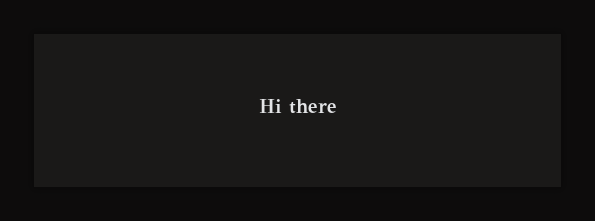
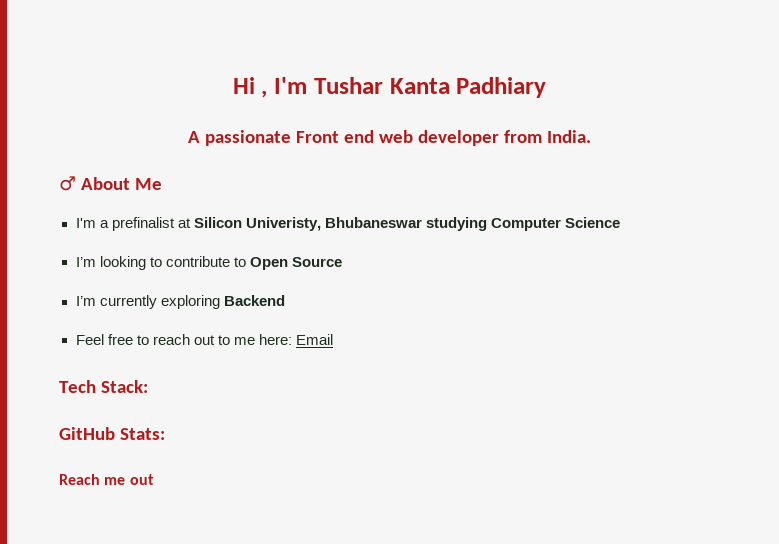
- Hi there
+ Hi , I'm Tushar Kanta Padhiary
+ A passionate Front end web developer from India.
+ ♂ About Me
+ I'm a prefinalist at Silicon Univeristy, Bhubaneswar studying Computer Science
+ I’m looking to contribute to Open Source
+ I’m currently exploring Backend
+ Feel free to reach out to me here: Email
+ Tech Stack:
+ GitHub Stats:
+ Reach me out

